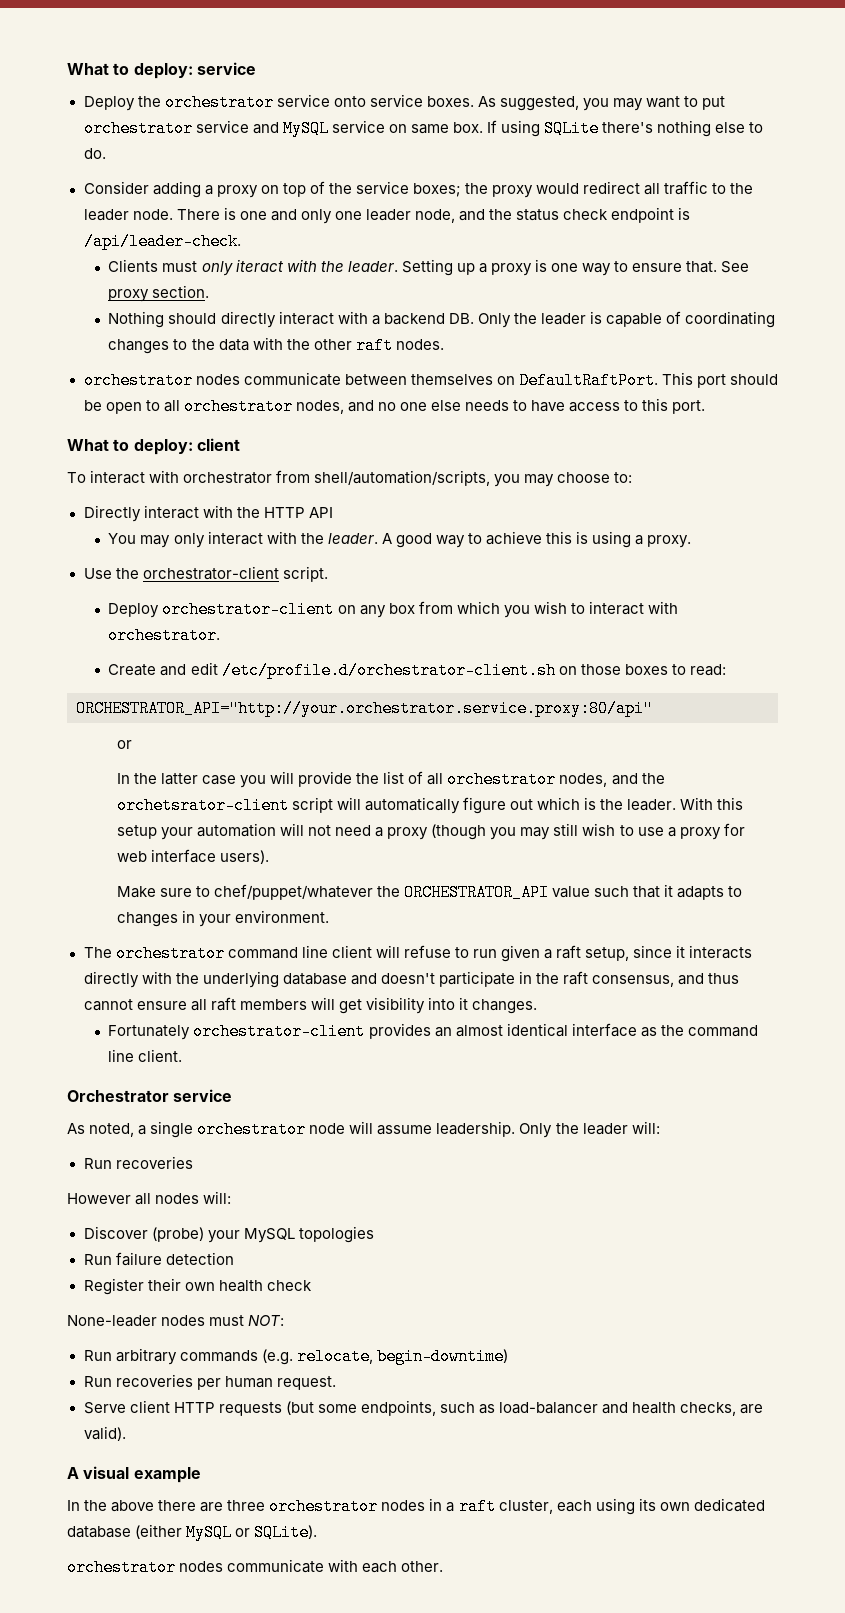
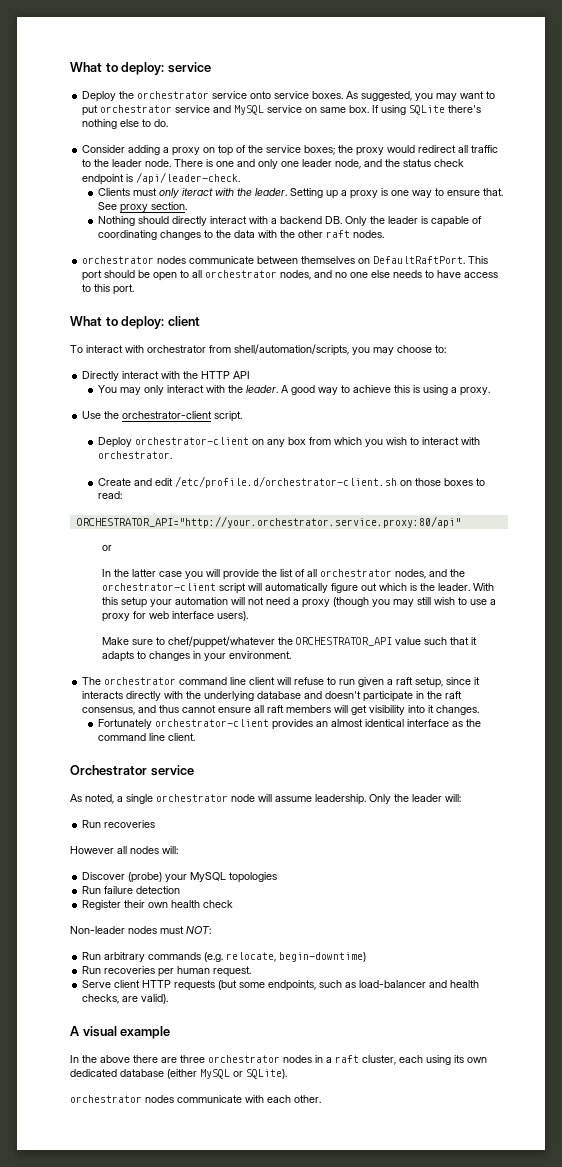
- In the latter case you will provide the list of all orchestrator nodes, and the orchetsrator-client script will automatically figure out which is the leader.
+ In the latter case you will provide the list of all orchestrator nodes, and the orchestrator-client script will automatically figure out which is the leader.
- None-leader nodes must NOT:
+ Non-leader nodes must NOT:

